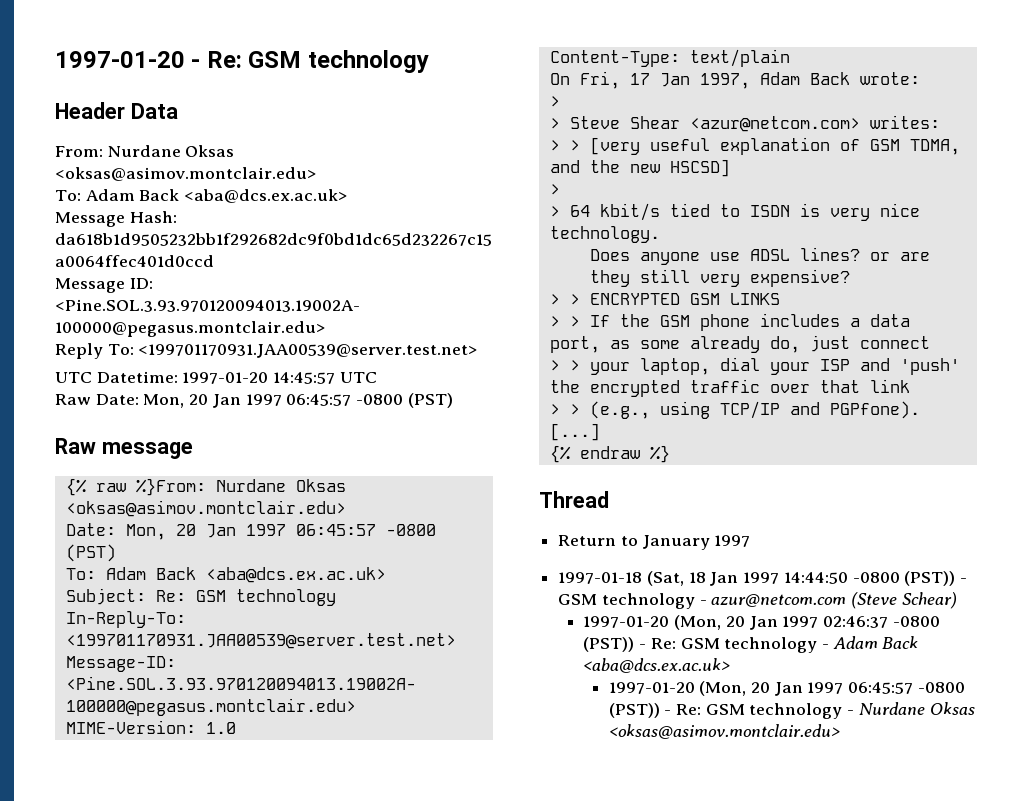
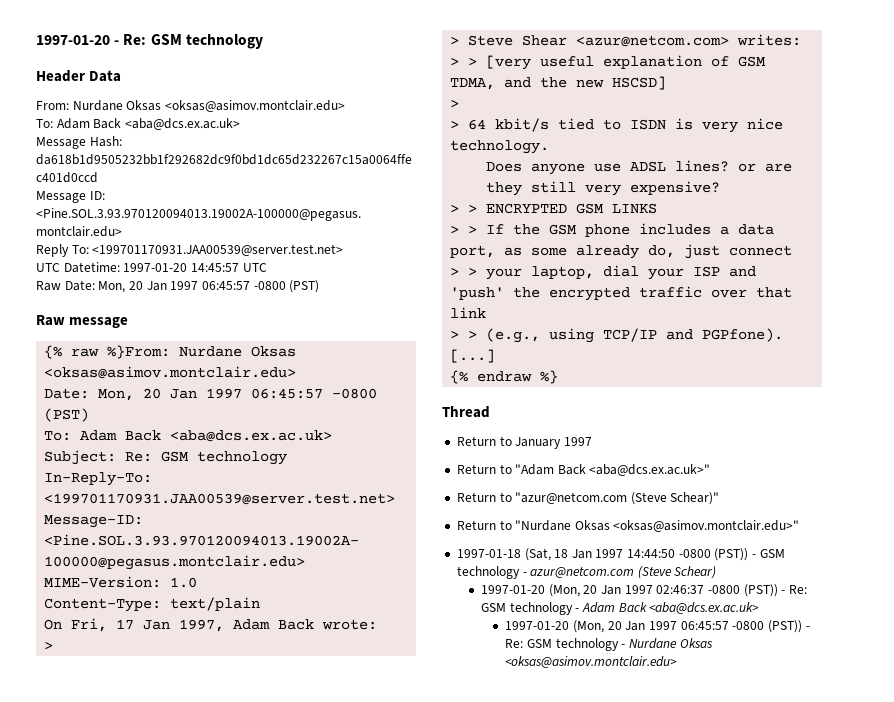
+ Return to "Adam Back <aba@dcs.ex.ac.uk>"
+ Return to "azur@netcom.com (Steve Schear)"
+ Return to "Nurdane Oksas <oksas@asimov.montclair.edu>"

